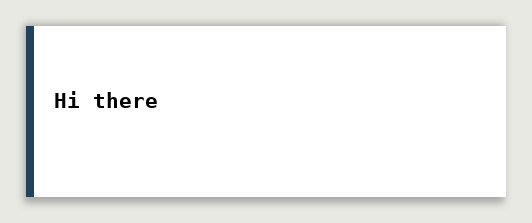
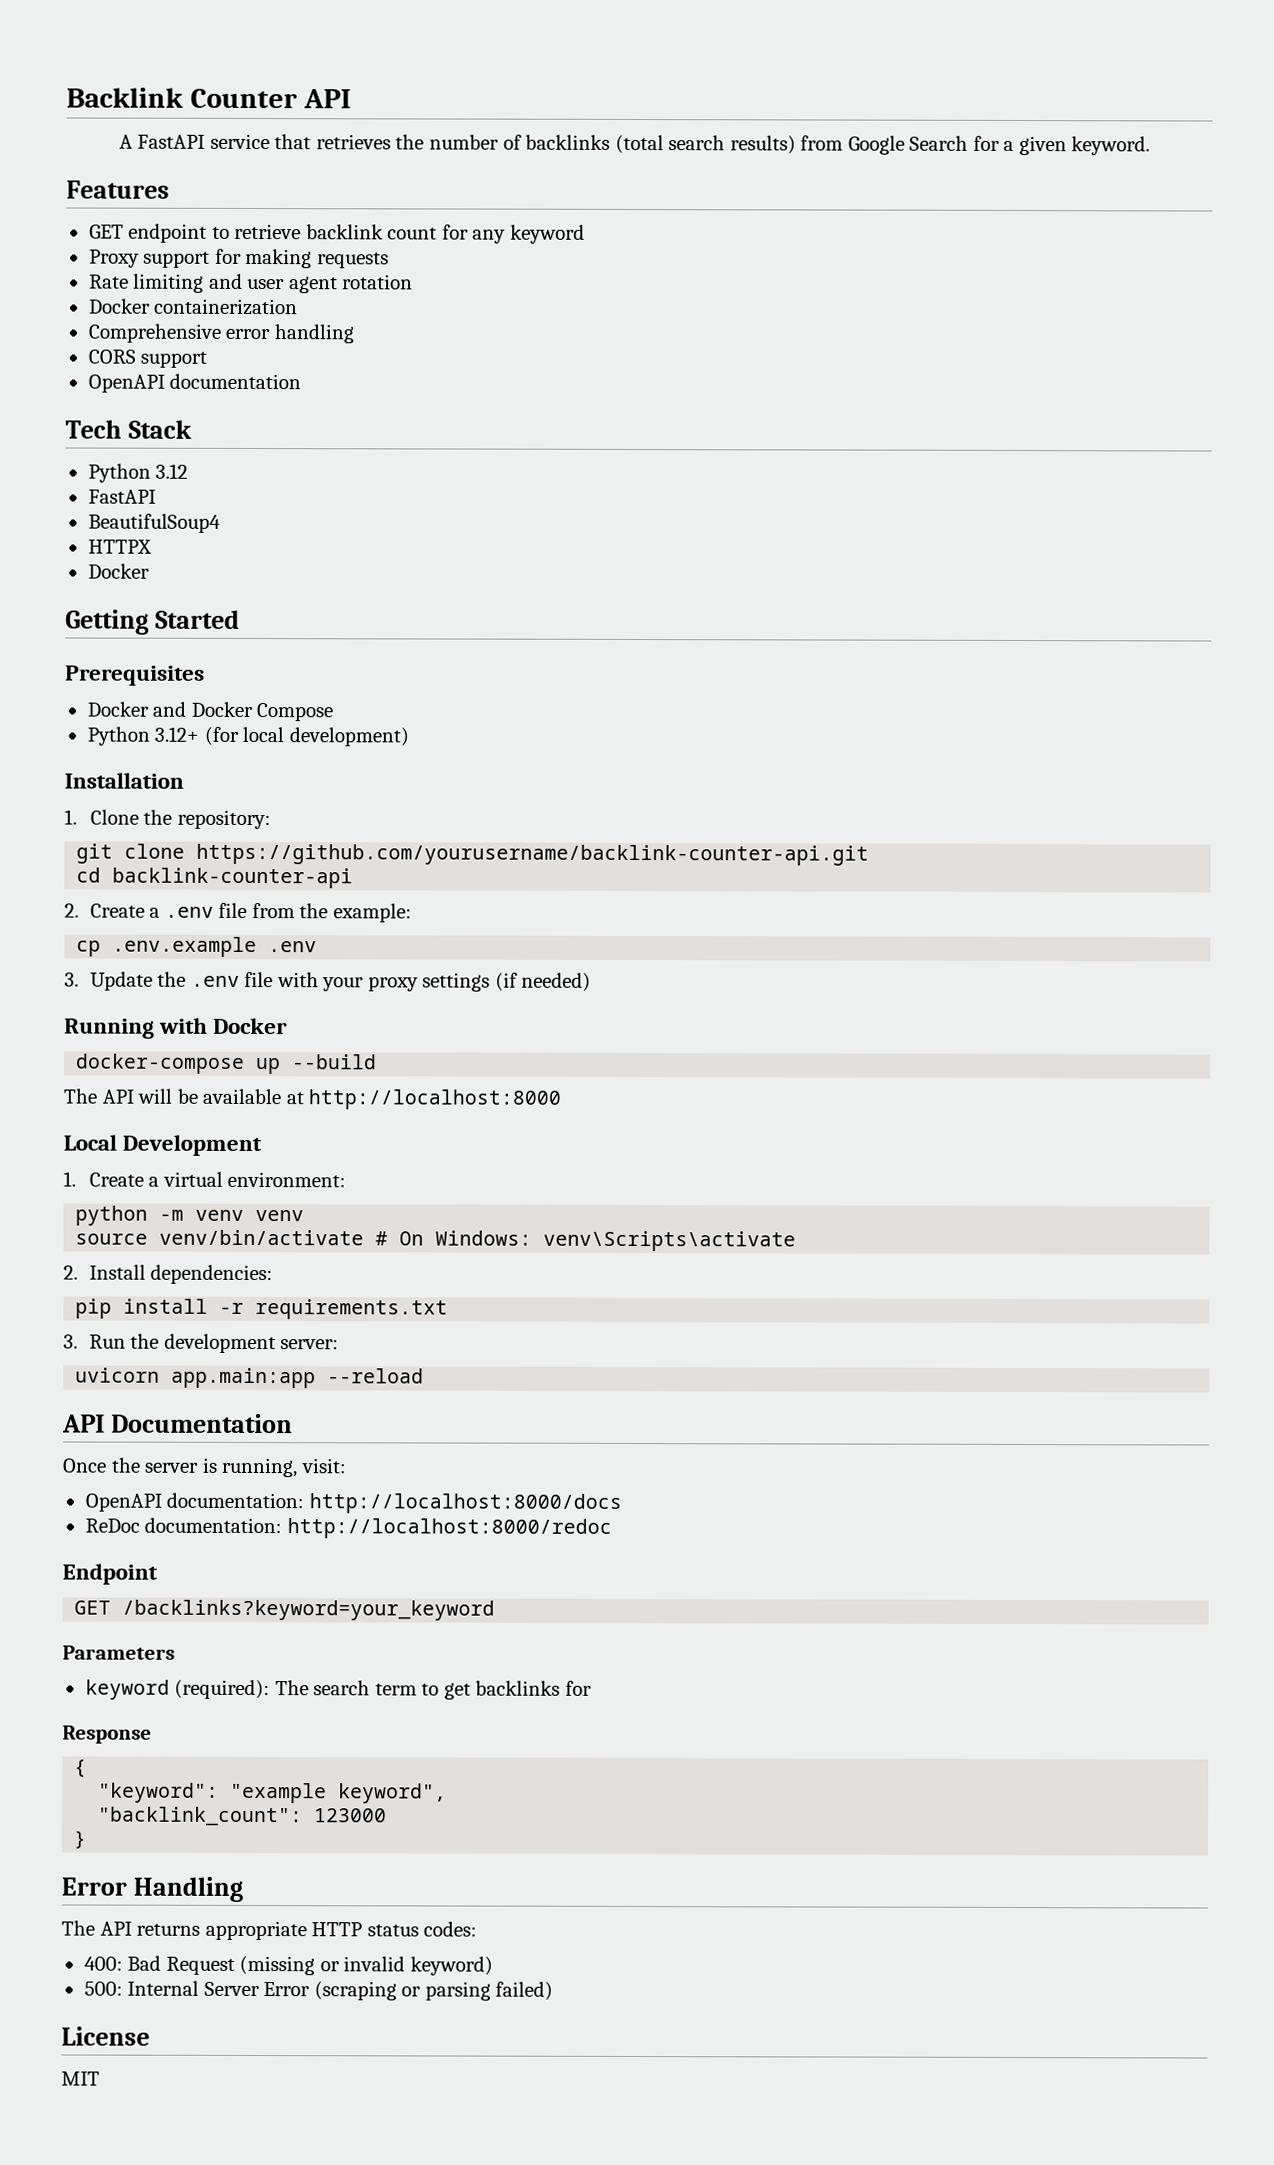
- Hi there
+ Backlink Counter API
+ A FastAPI service that retrieves the number of backlinks (total search results) from Google Search for a given keyword.
+ Features
+ GET endpoint to retrieve backlink count for any keyword
+ Proxy support for making requests
+ Rate limiting and user agent rotation
+ Docker containerization
+ Comprehensive error handling
+ CORS support
+ OpenAPI documentation
+ Tech Stack
+ Python 3.12
+ FastAPI
+ BeautifulSoup4
+ HTTPX
+ Docker
+ Getting Started
+ Prerequisites
+ Docker and Docker Compose
+ Python 3.12+ (for local development)
+ Installation
+ 1. Clone the repository:
+ git clone https://github.com/yourusername/backlink-counter-api.git
+ cd backlink-counter-api
+ 2. Create a .env file from the example:
+ cp .env.example .env
+ 3. Update the .env file with your proxy settings (if needed)
+ Running with Docker
+ docker-compose up --build
+ The API will be available at http://localhost:8000
+ Local Development
+ 1. Create a virtual environment:
+ python -m venv venv
+ source venv/bin/activate # On Windows: venv\Scripts\activate
+ 2. Install dependencies:
+ pip install -r requirements.txt
+ 3. Run the development server:
+ uvicorn app.main:app --reload
+ API Documentation
+ Once the server is running, visit:
+ OpenAPI documentation: http://localhost:8000/docs
+ ReDoc documentation: http://localhost:8000/redoc
+ Endpoint
+ GET /backlinks?keyword=your_keyword
+ Parameters
+ keyword (required): The search term to get backlinks for
+ Response
+ {
+ "keyword": "example keyword",
+ "backlink_count": 123000
+ }
+ Error Handling
+ The API returns appropriate HTTP status codes:
+ 400: Bad Request (missing or invalid keyword)
+ 500: Internal Server Error (scraping or parsing failed)
+ License
+ MIT

